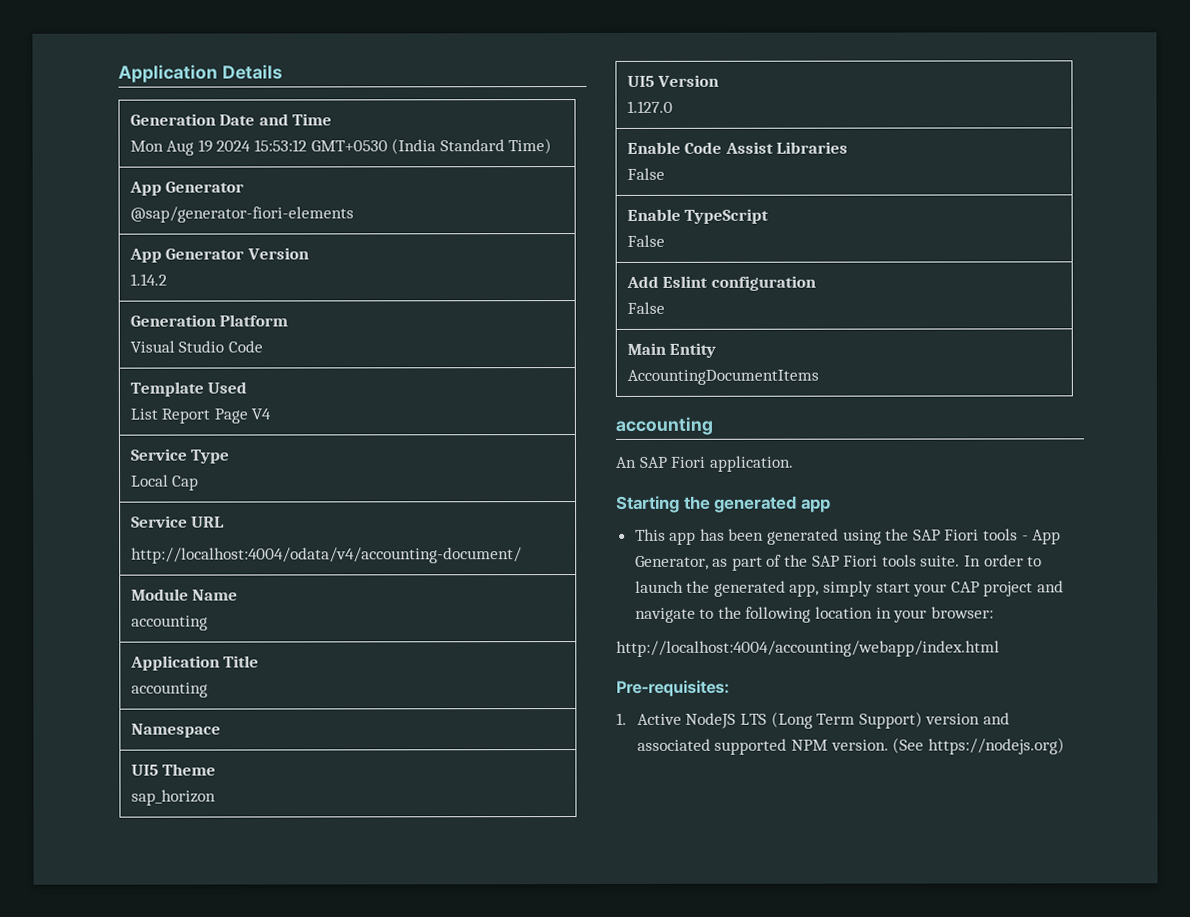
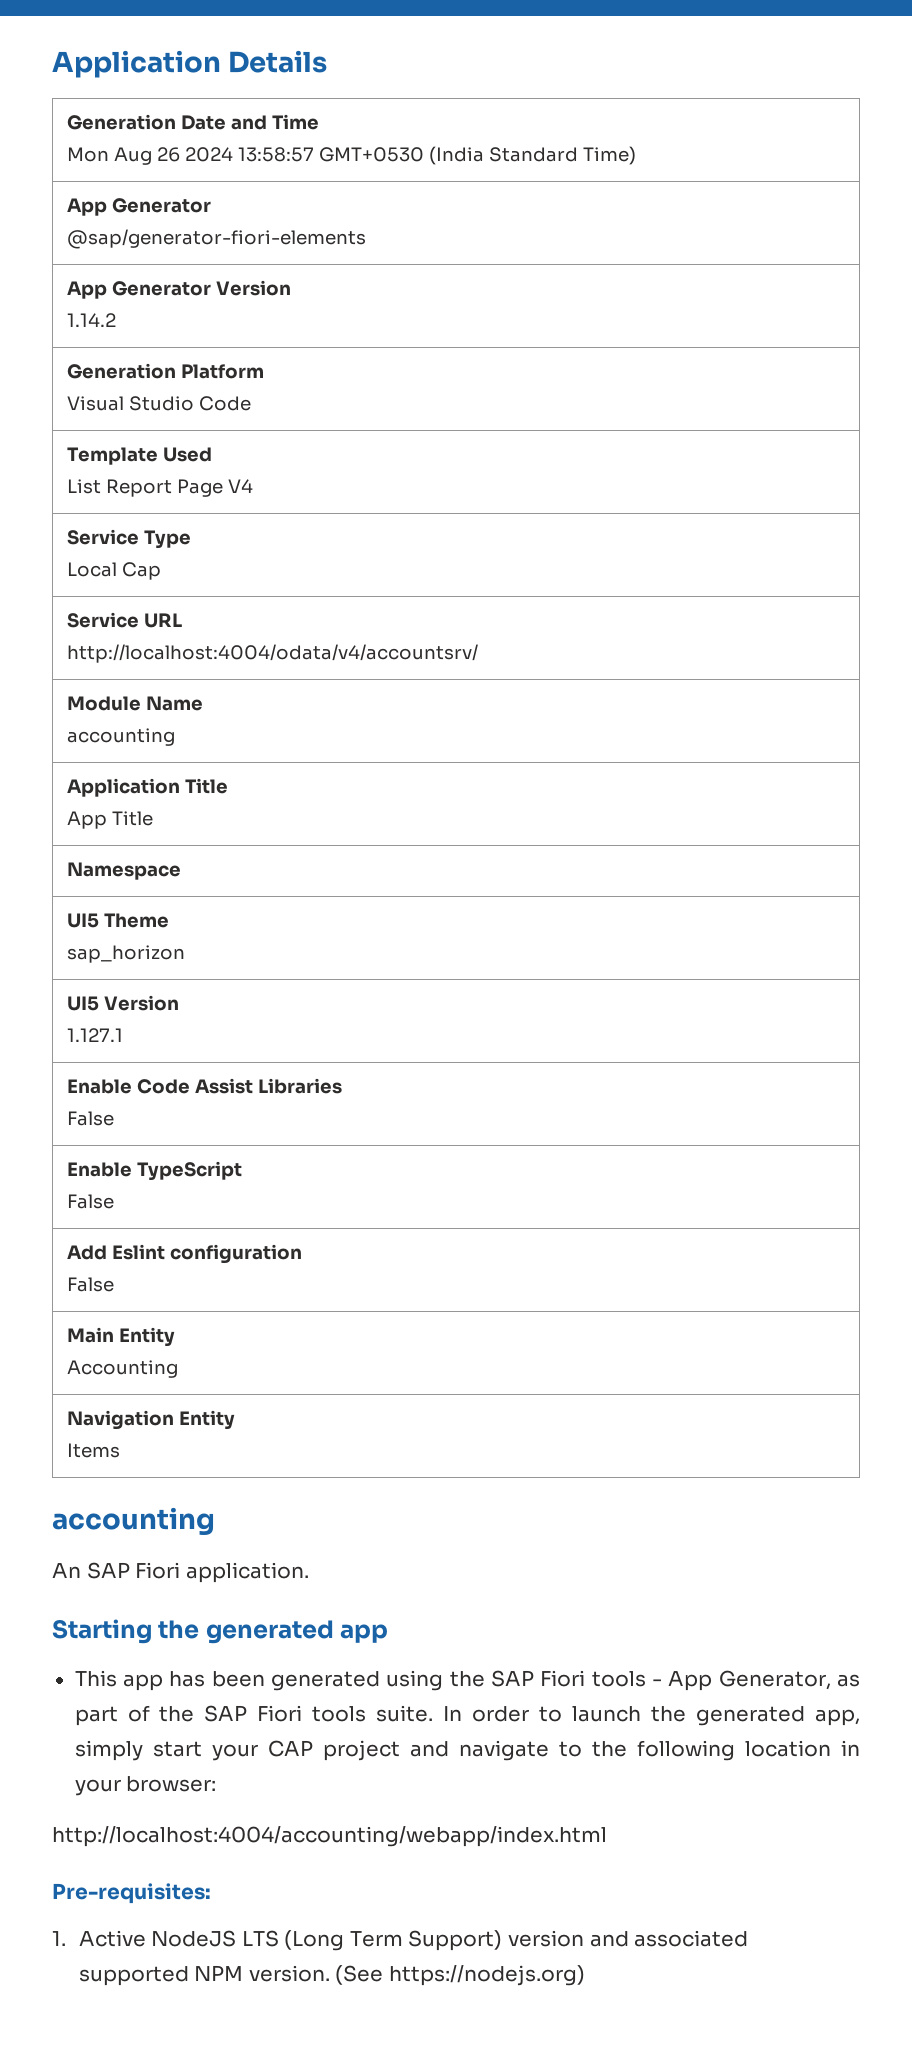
  Generation Date and Time
- Mon Aug 19 2024 15:53:12 GMT+0530 (India Standard Time)
+ Mon Aug 26 2024 13:58:57 GMT+0530 (India Standard Time)
  Service URL
- http://localhost:4004/odata/v4/accounting-document/
+ http://localhost:4004/odata/v4/accountsrv/
  Application Title
- accounting
+ App Title
  UI5 Version
- 1.127.0
+ 1.127.1
  Main Entity
- AccountingDocumentItems
+ Accounting
+ Navigation Entity
+ Items

